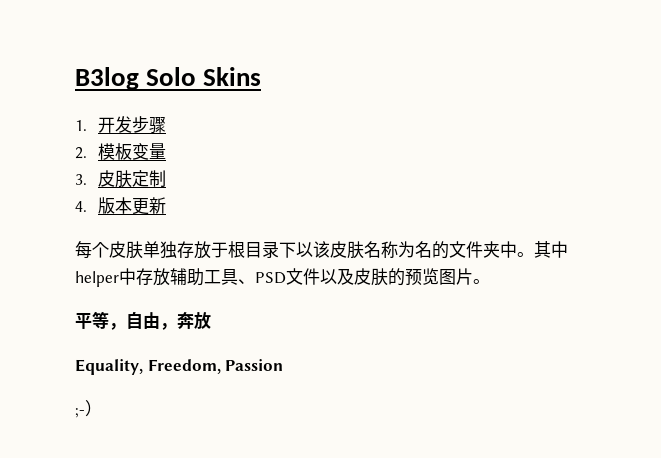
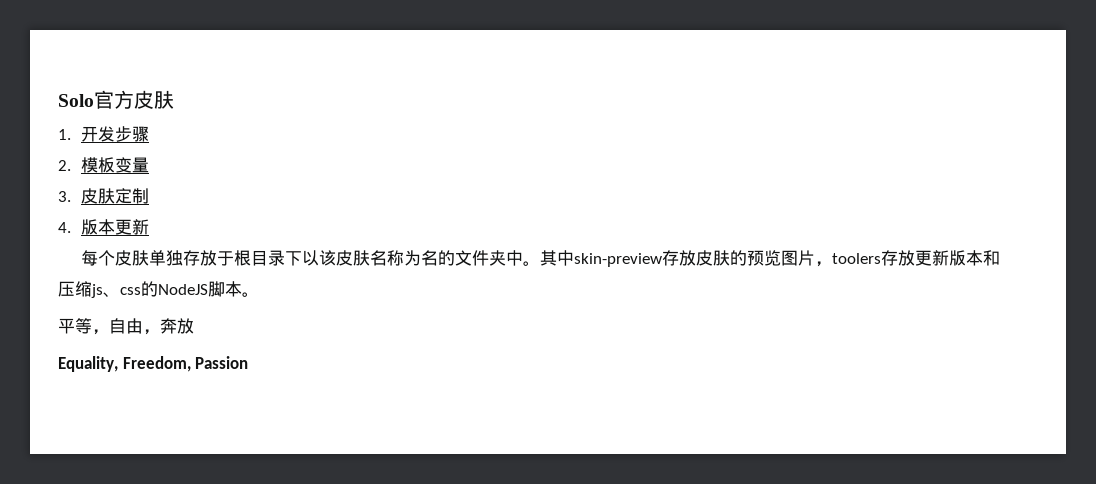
- B3log Solo Skins
+ Solo官方皮肤
- 其中helper中存放辅助工具、PSD文件以及皮肤的预览图片。
+ 其中skin-preview存放皮肤的预览图片，toolers存放更新版本和压缩js、css的NodeJS脚本。
- ;-）

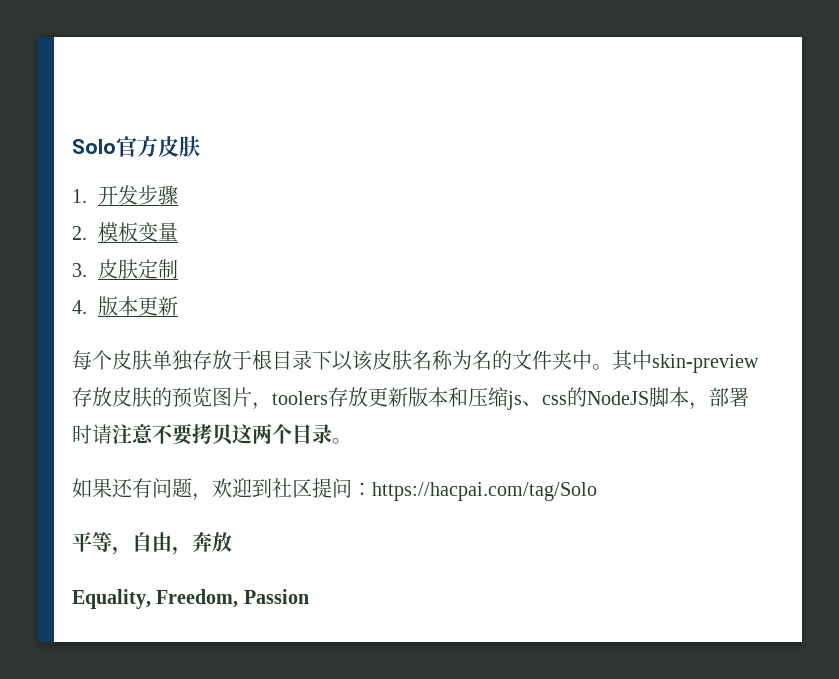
- 其中skin-preview存放皮肤的预览图片，toolers存放更新版本和压缩js、css的NodeJS脚本。
+ 其中skin-preview存放皮肤的预览图片，toolers存放更新版本和压缩js、css的NodeJS脚本，部署时请注意不要拷贝这两个目录。
+ 如果还有问题，欢迎到社区提问：https://hacpai.com/tag/Solo

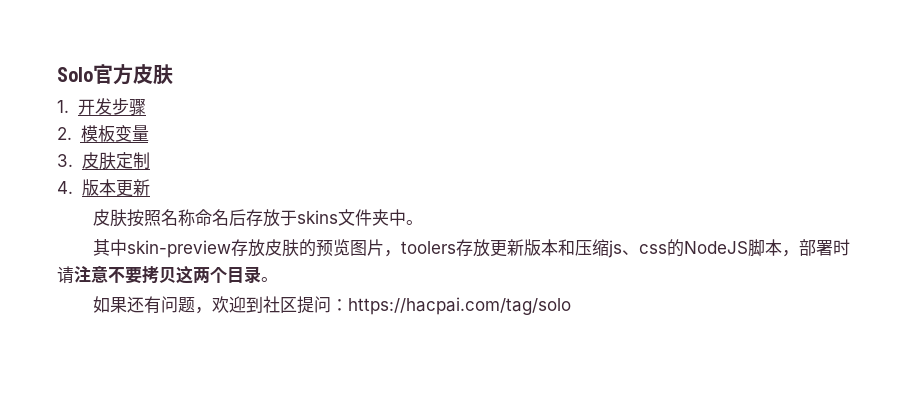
- 每个皮肤单独存放于根目录下以该皮肤名称为名的文件夹中。其中skin-preview存放皮肤的预览图片，toolers存放更新版本和压缩js、css的NodeJS脚本，部署时请注意不要拷贝这两个目录。
+ 皮肤按照名称命名后存放于skins文件夹中。
+ 其中skin-preview存放皮肤的预览图片，toolers存放更新版本和压缩js、css的NodeJS脚本，部署时请注意不要拷贝这两个目录。
- 如果还有问题，欢迎到社区提问：https://hacpai.com/tag/Solo
- 平等，自由，奔放
- Equality, Freedom, Passion
+ 如果还有问题，欢迎到社区提问：https://hacpai.com/tag/solo

